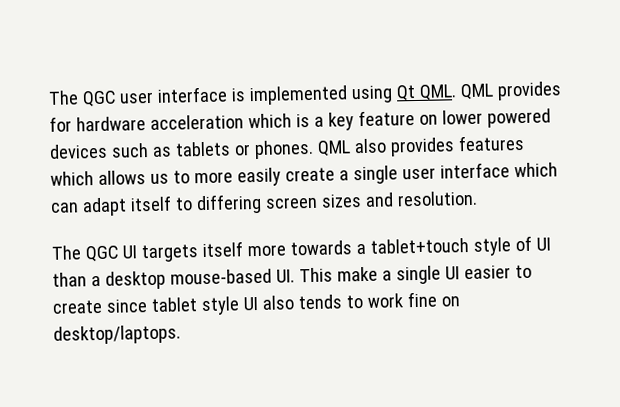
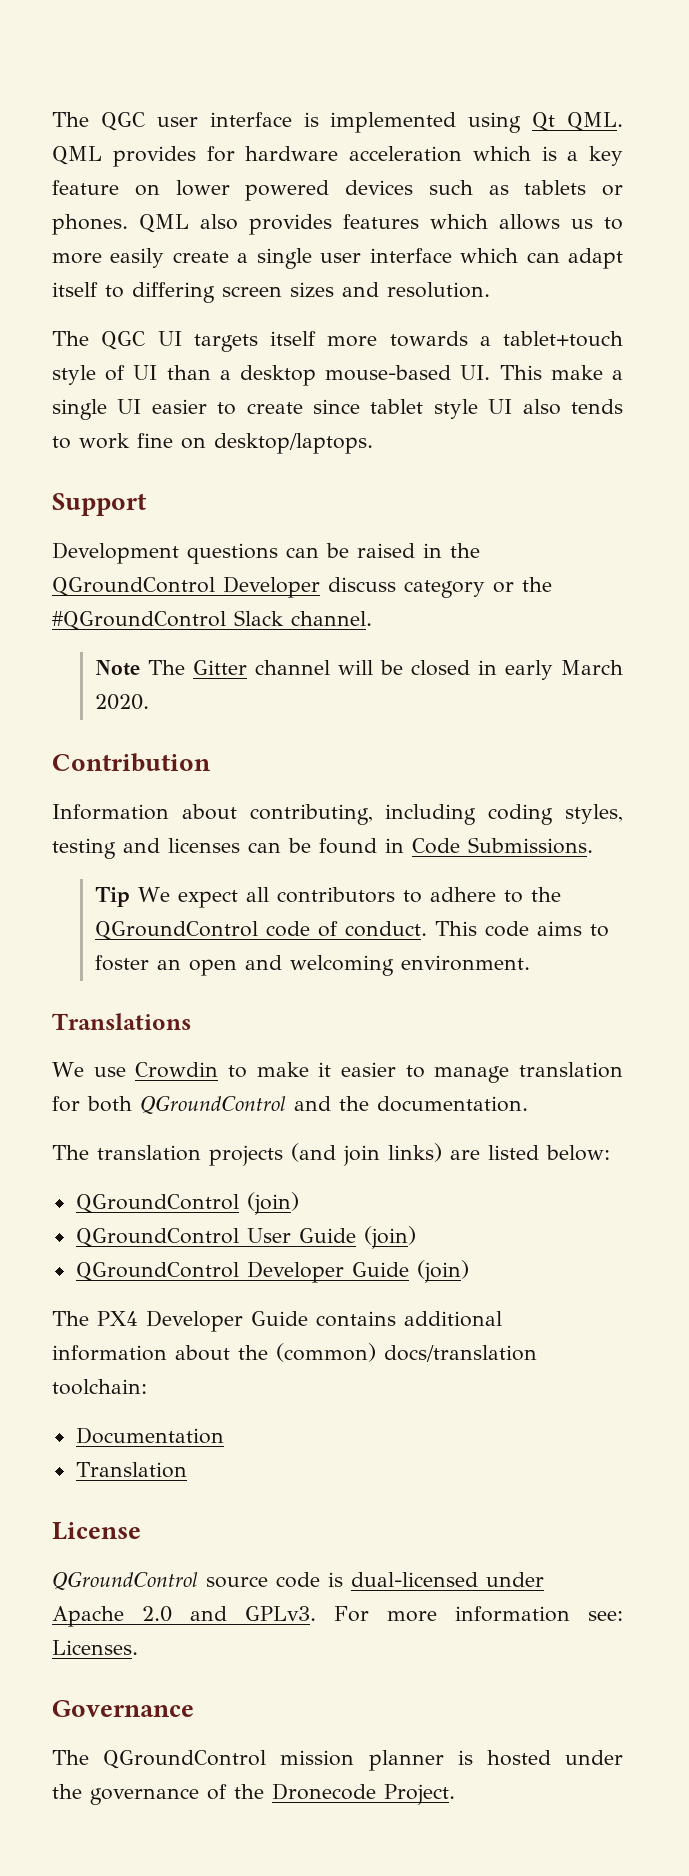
+ Support
+ Development questions can be raised in the QGroundControl Developer discuss category or the #QGroundControl Slack channel.
+ Note The Gitter channel will be closed in early March 2020.
+ Contribution
+ Information about contributing, including coding styles, testing and licenses can be found in Code Submissions.
+ Tip We expect all contributors to adhere to the QGroundControl code of conduct. This code aims to foster an open and welcoming environment.
+ Translations
+ We use Crowdin to make it easier to manage translation for both QGroundControl and the documentation.
+ The translation projects (and join links) are listed below:
+ QGroundControl (join)
+ QGroundControl User Guide (join)
+ QGroundControl Developer Guide (join)
+ The PX4 Developer Guide contains additional information about the (common) docs/translation toolchain:
+ Documentation
+ Translation
+ License
+ QGroundControl source code is dual-licensed under Apache 2.0 and GPLv3. For more information see: Licenses.
+ Governance
+ The QGroundControl mission planner is hosted under the governance of the Dronecode Project.

